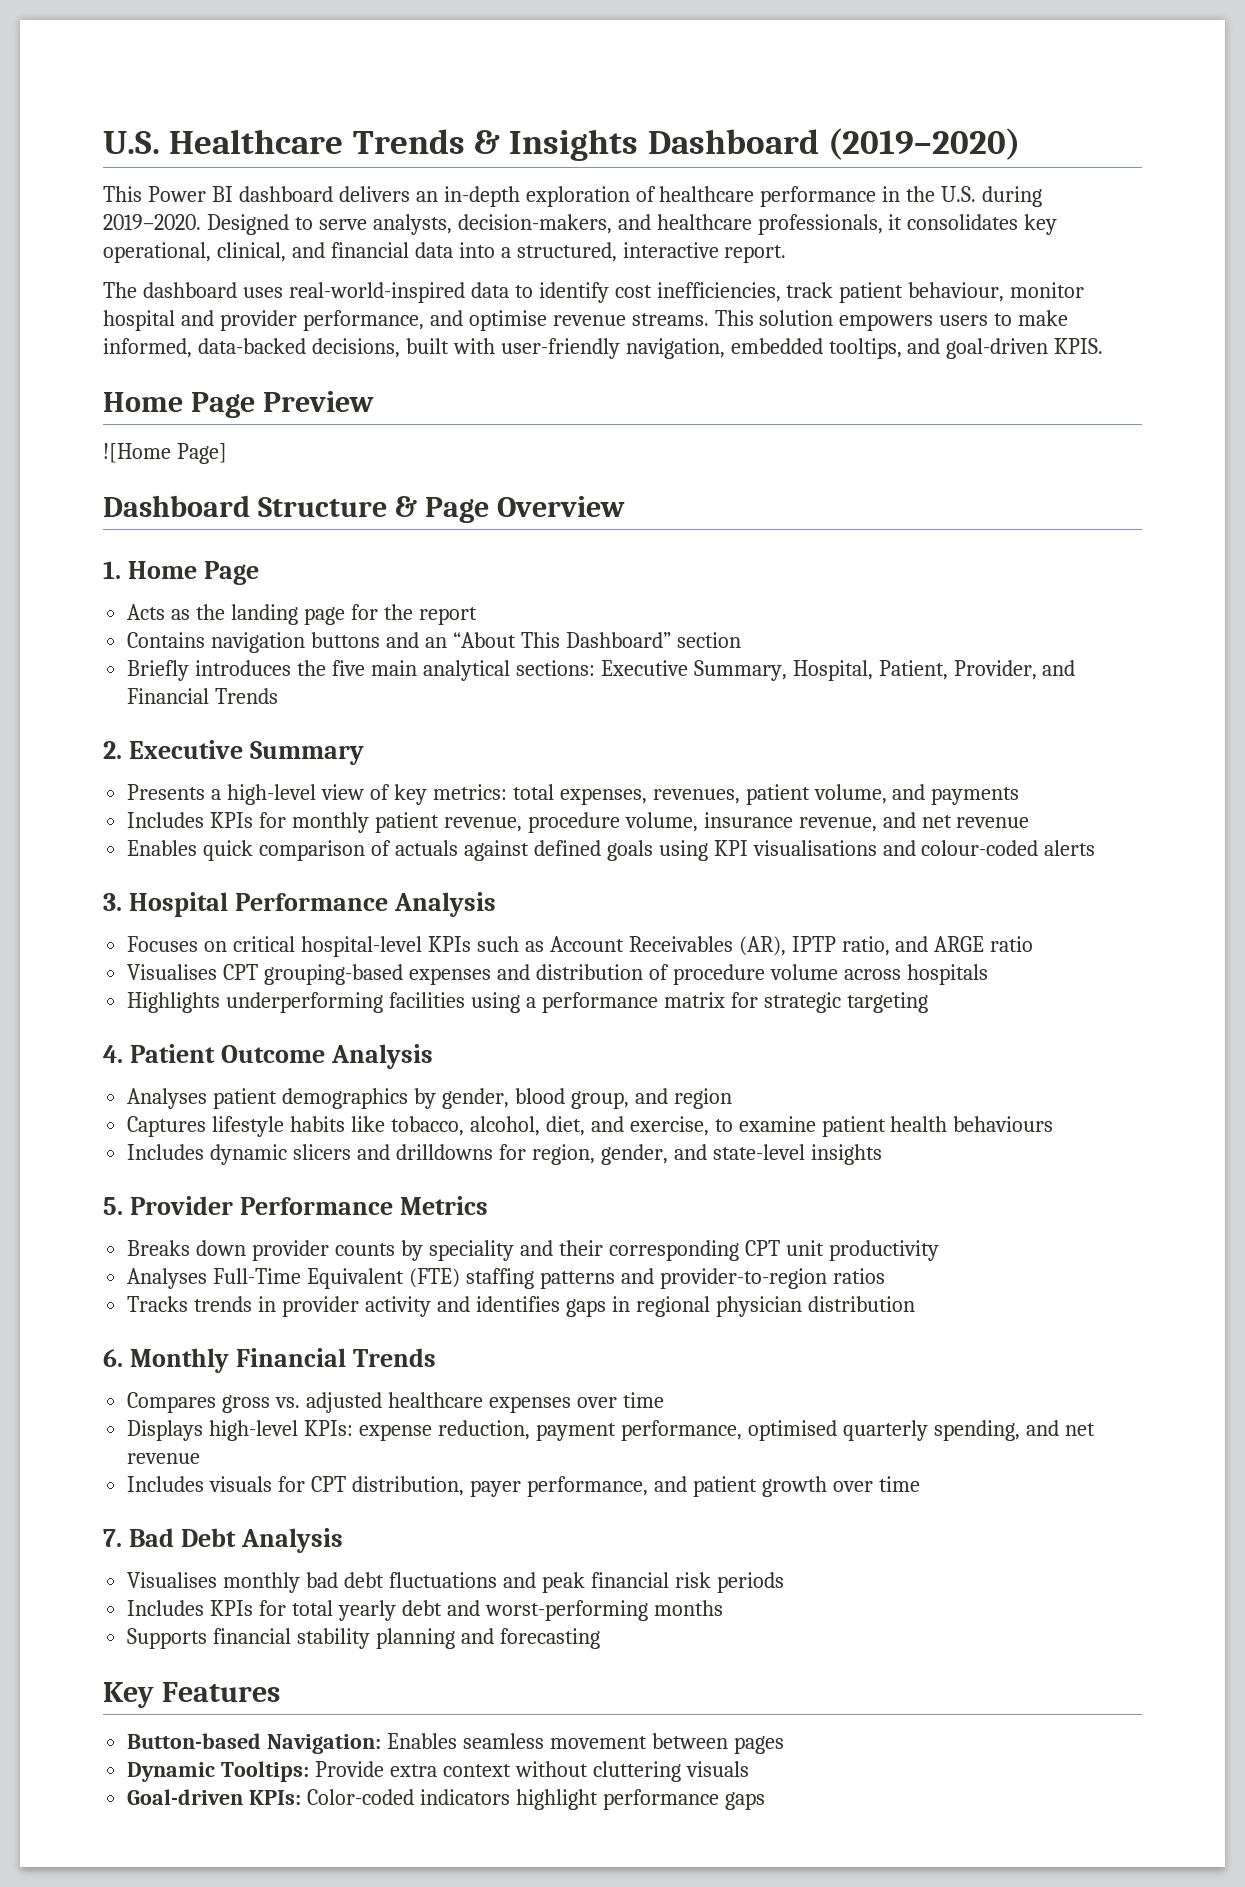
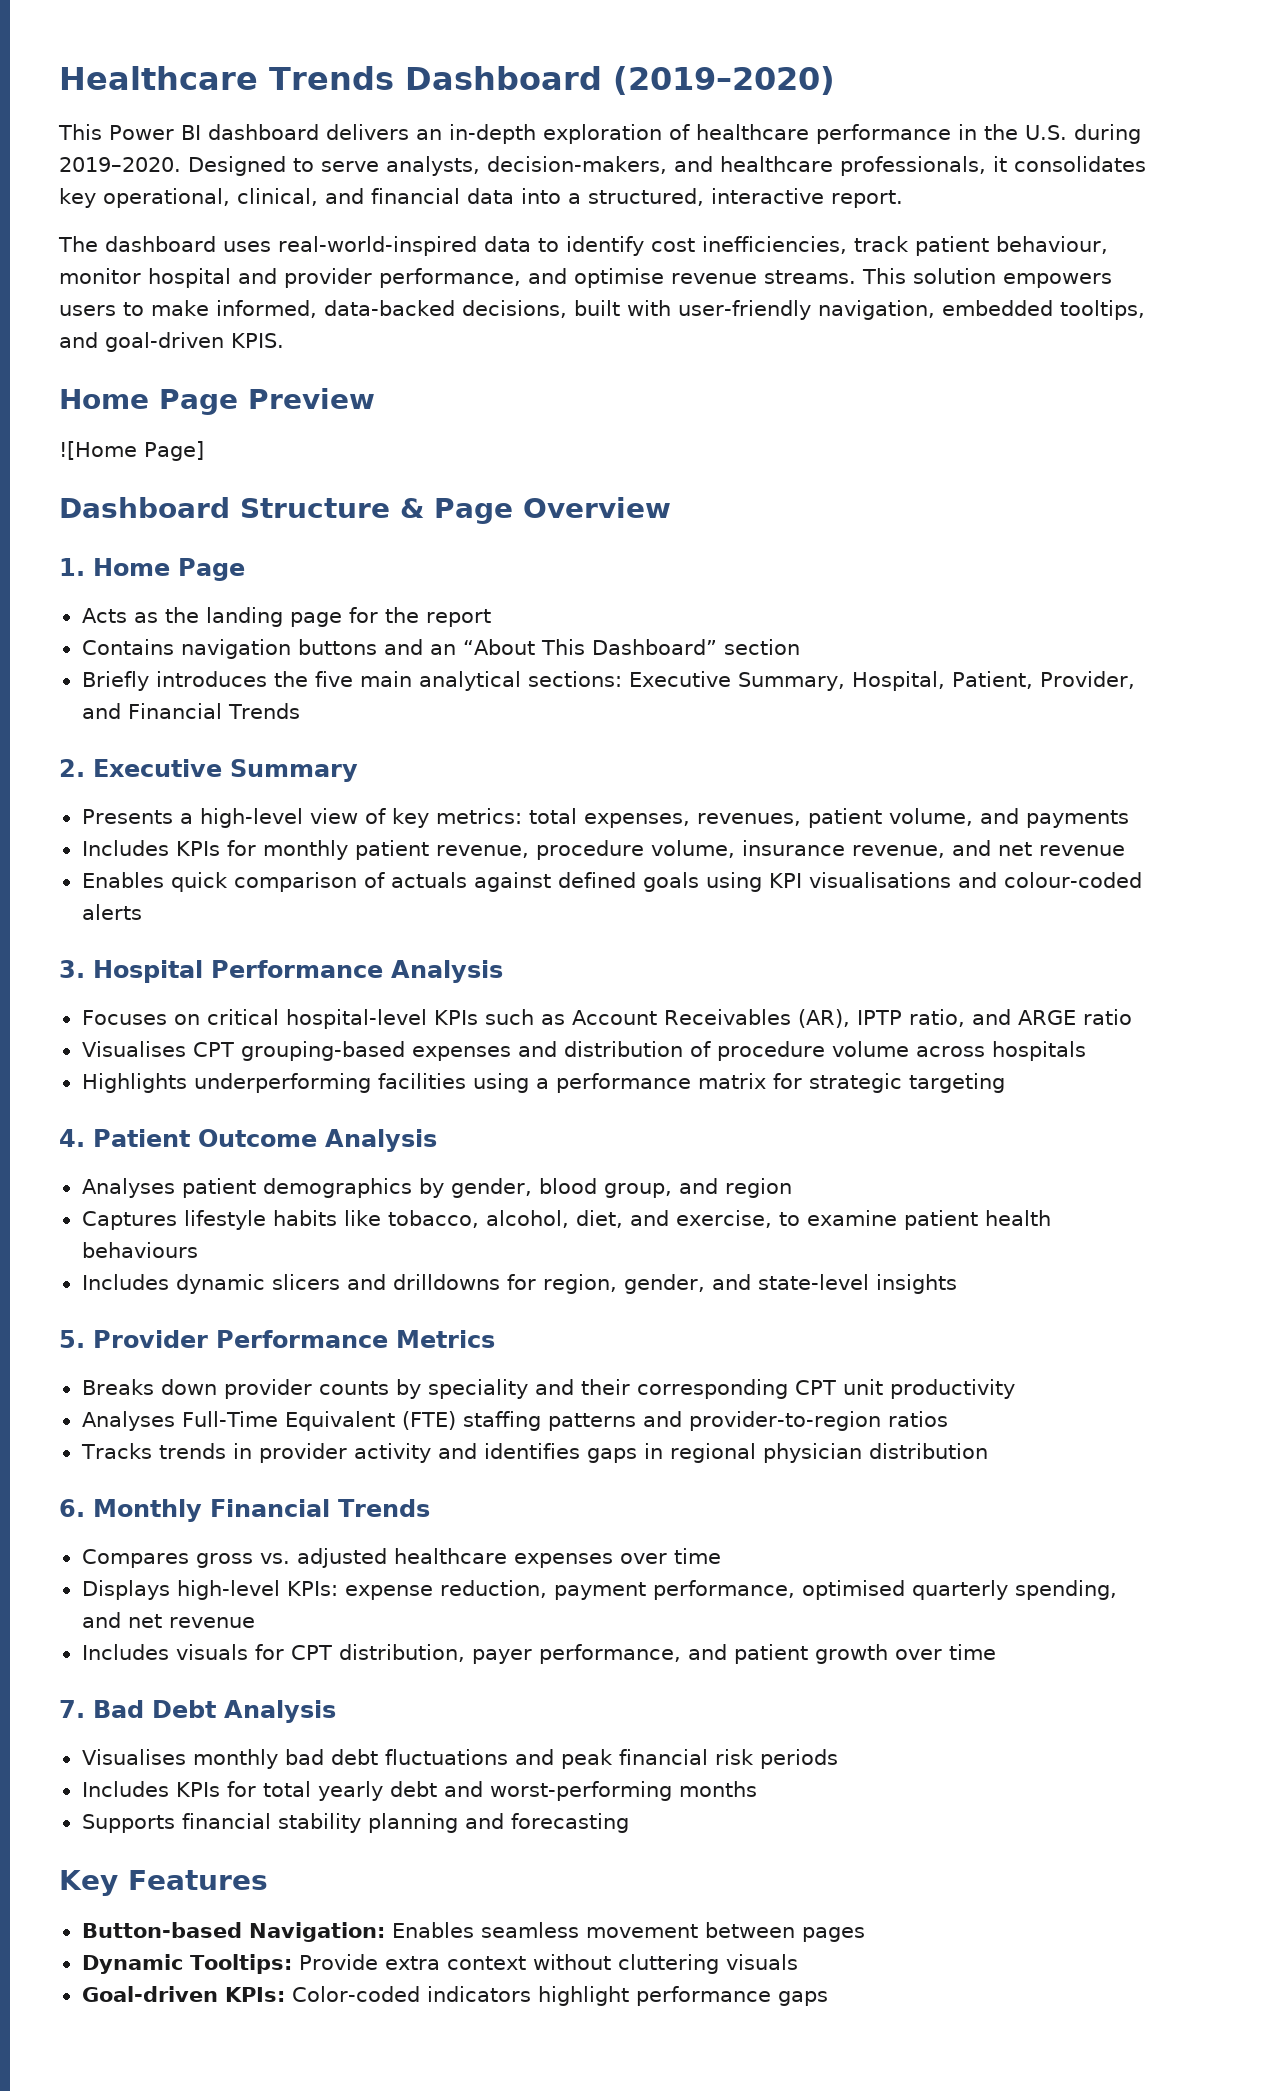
- U.S. Healthcare Trends & Insights Dashboard (2019–2020)
+ Healthcare Trends Dashboard (2019–2020)

